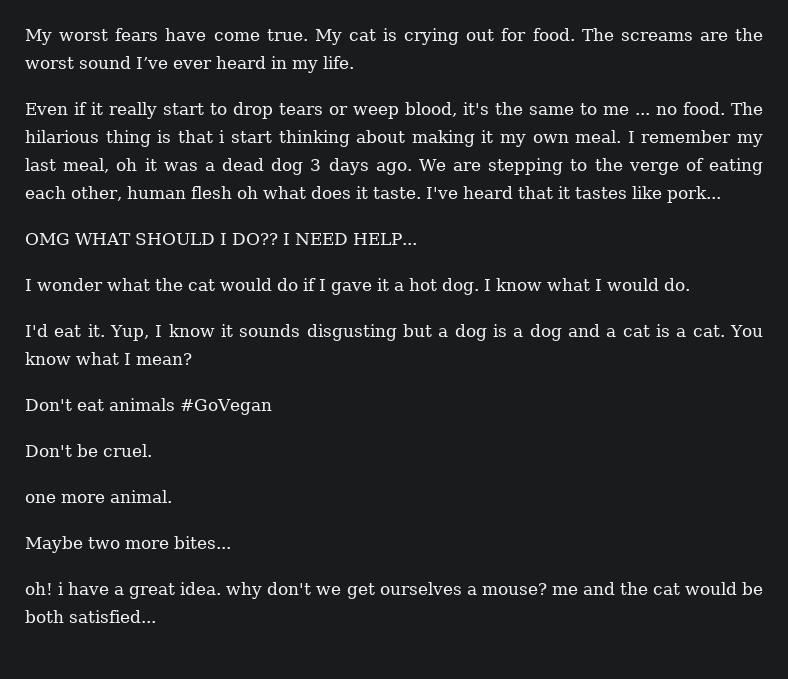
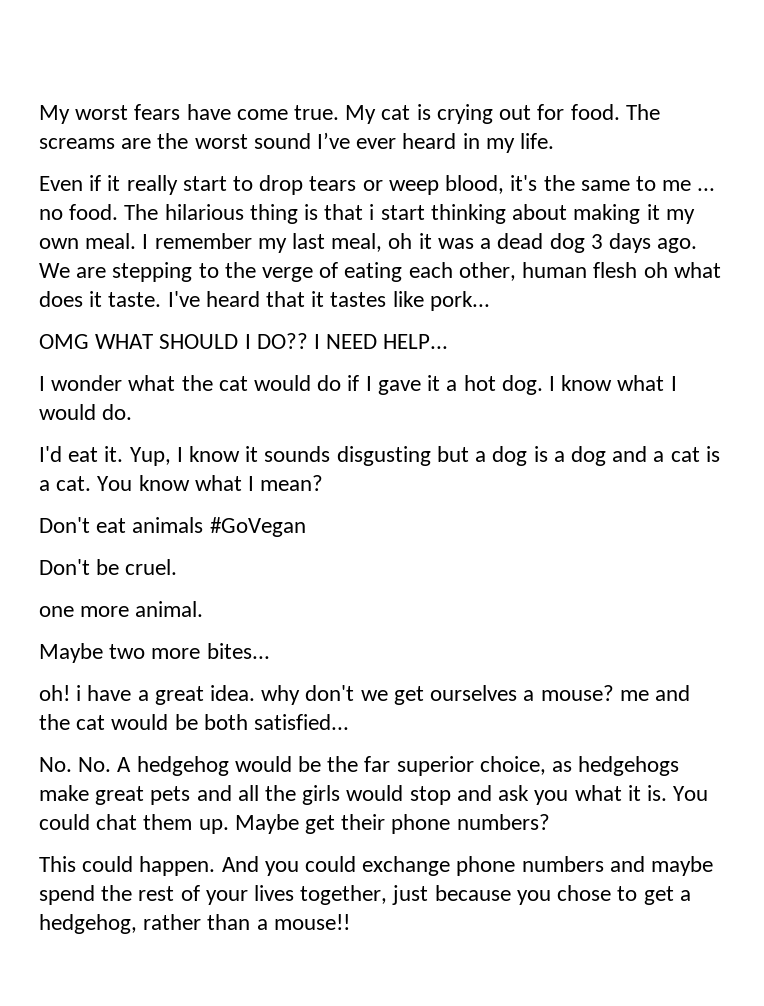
+ No. No. A hedgehog would be the far superior choice, as hedgehogs make great pets and all the girls would stop and ask you what it is. You could chat them up. Maybe get their phone numbers?
+ This could happen. And you could exchange phone numbers and maybe spend the rest of your lives together, just because you chose to get a hedgehog, rather than a mouse!!

